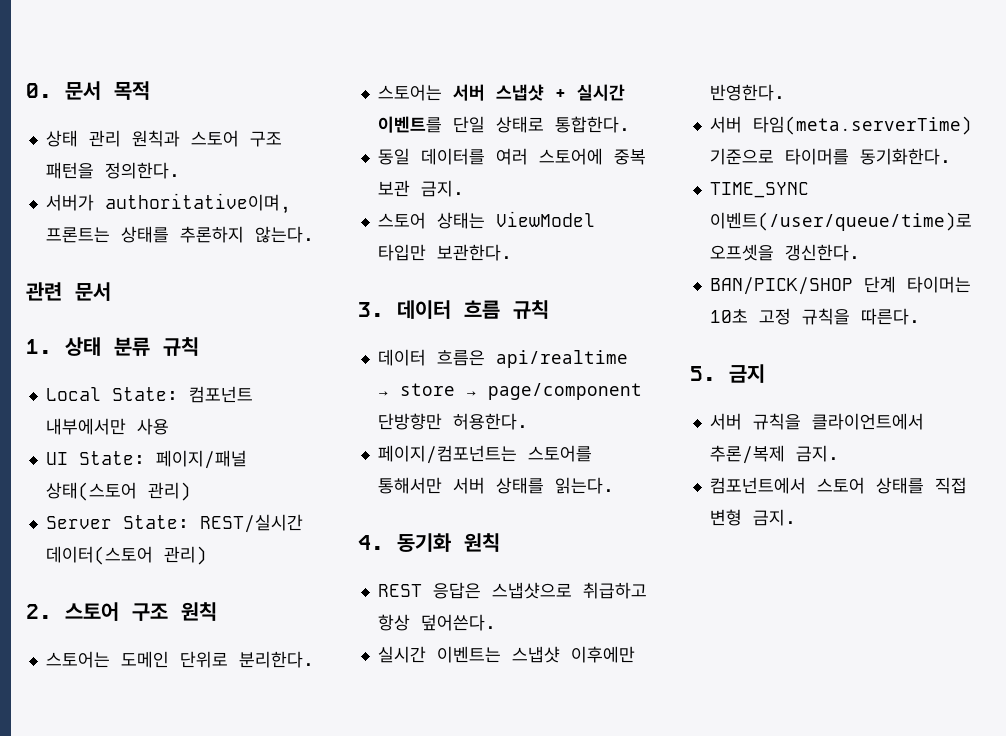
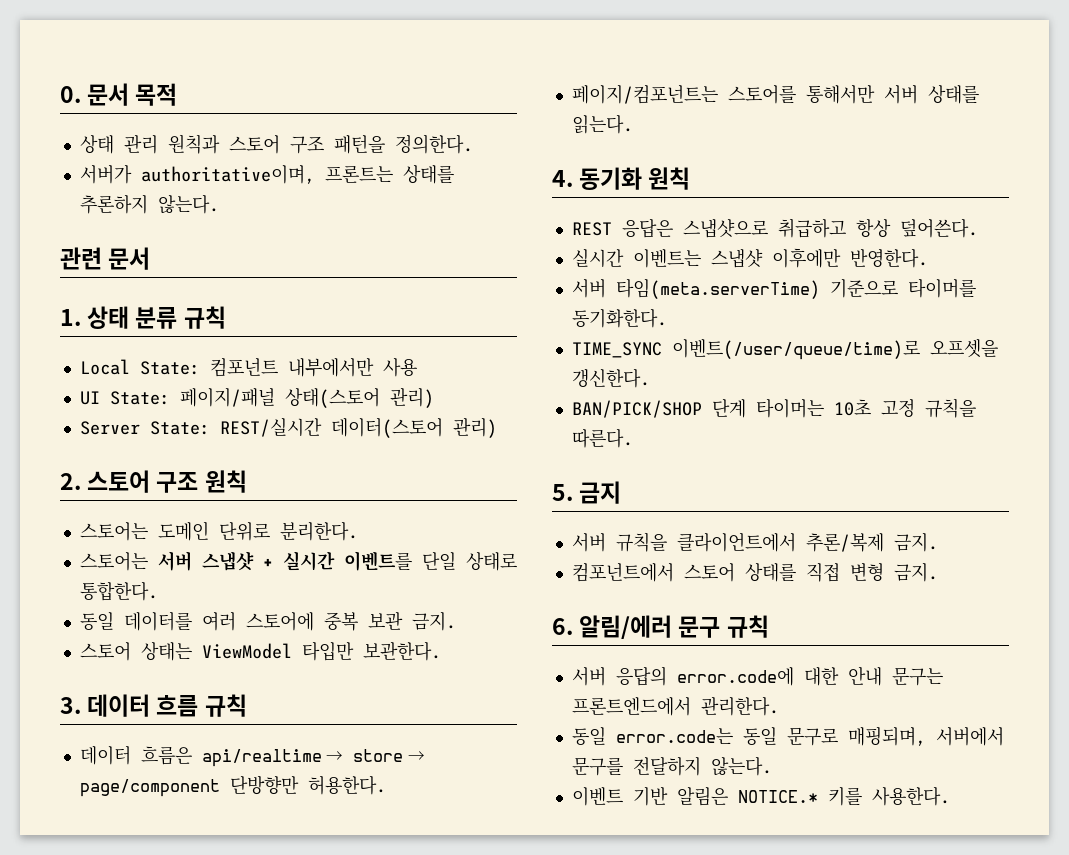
+ 6. 알림/에러 문구 규칙
+ 서버 응답의 error.code에 대한 안내 문구는 프론트엔드에서 관리한다.
+ 동일 error.code는 동일 문구로 매핑되며, 서버에서 문구를 전달하지 않는다.
+ 이벤트 기반 알림은 NOTICE.* 키를 사용한다.

